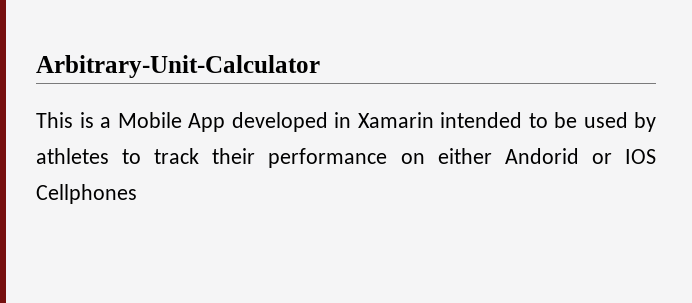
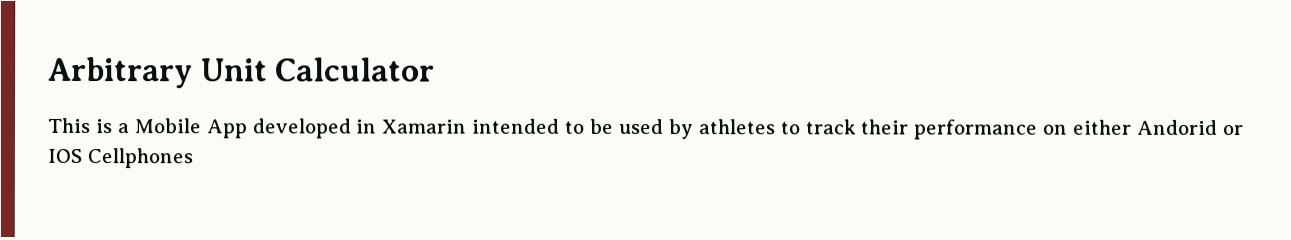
- Arbitrary-Unit-Calculator
+ Arbitrary Unit Calculator

